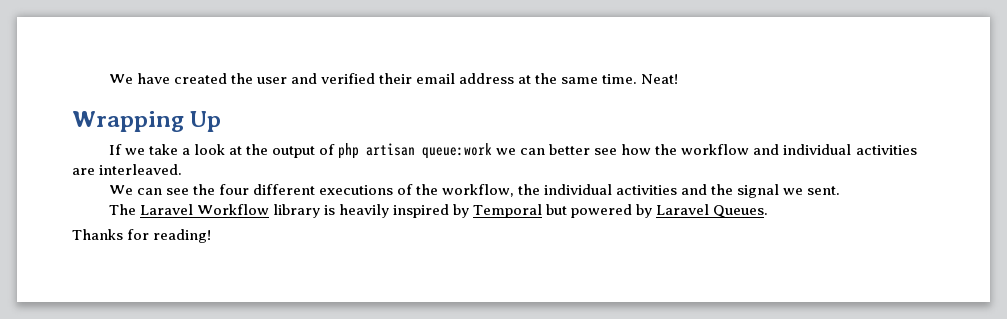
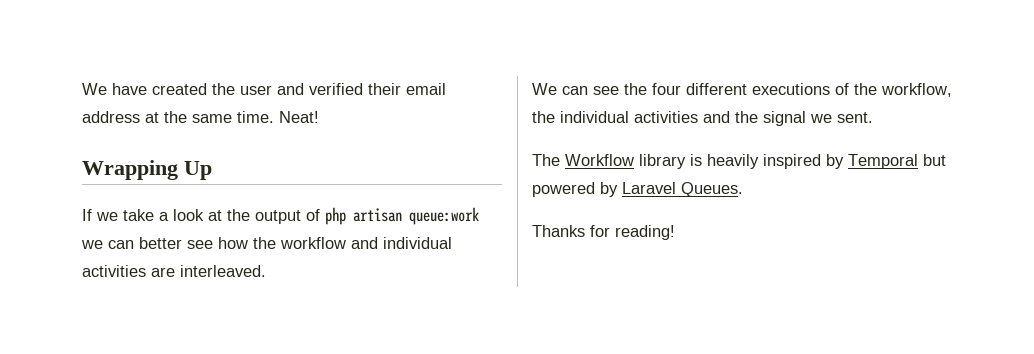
- The Laravel Workflow library is heavily inspired by Temporal but powered by Laravel Queues.
+ The Workflow library is heavily inspired by Temporal but powered by Laravel Queues.

